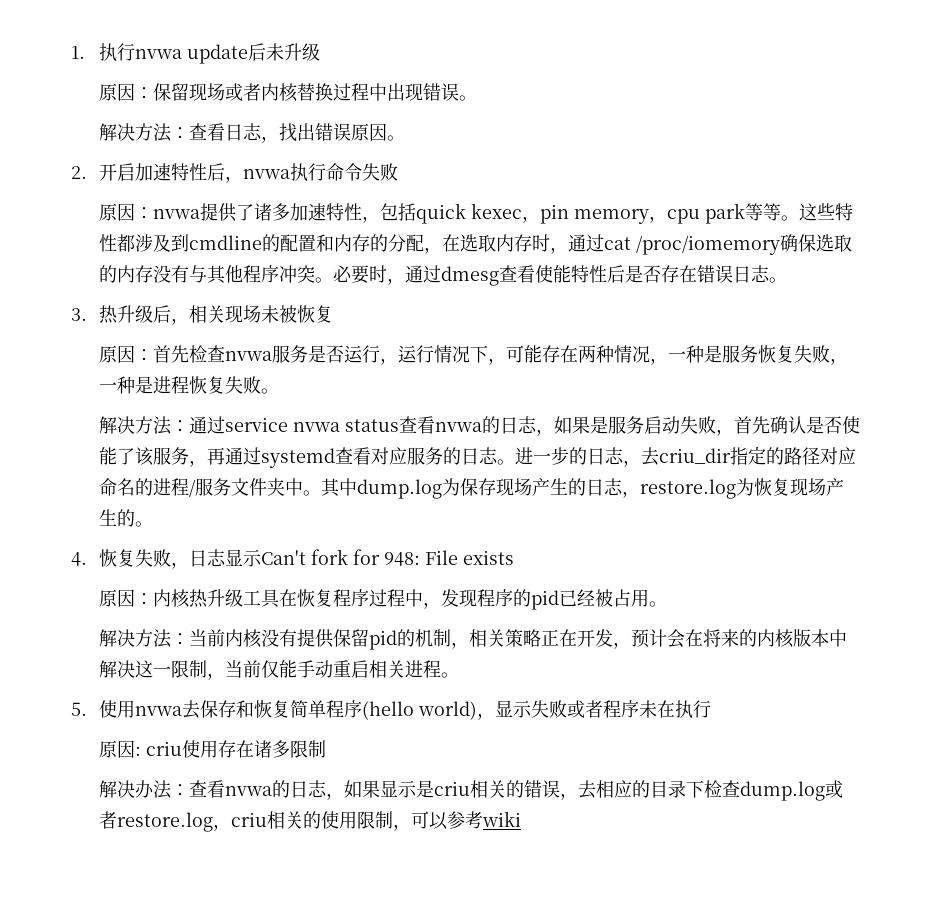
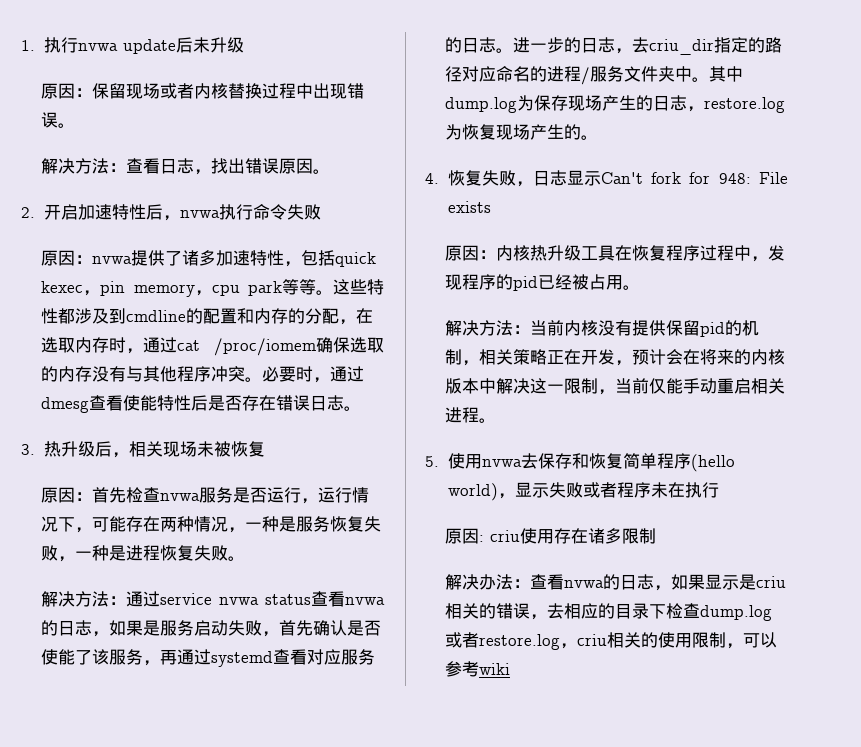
- 这些特性都涉及到cmdline的配置和内存的分配，在选取内存时，通过cat /proc/iomemory确保选取的内存没有与其他程序冲突。
+ 这些特性都涉及到cmdline的配置和内存的分配，在选取内存时，通过cat /proc/iomem确保选取的内存没有与其他程序冲突。

